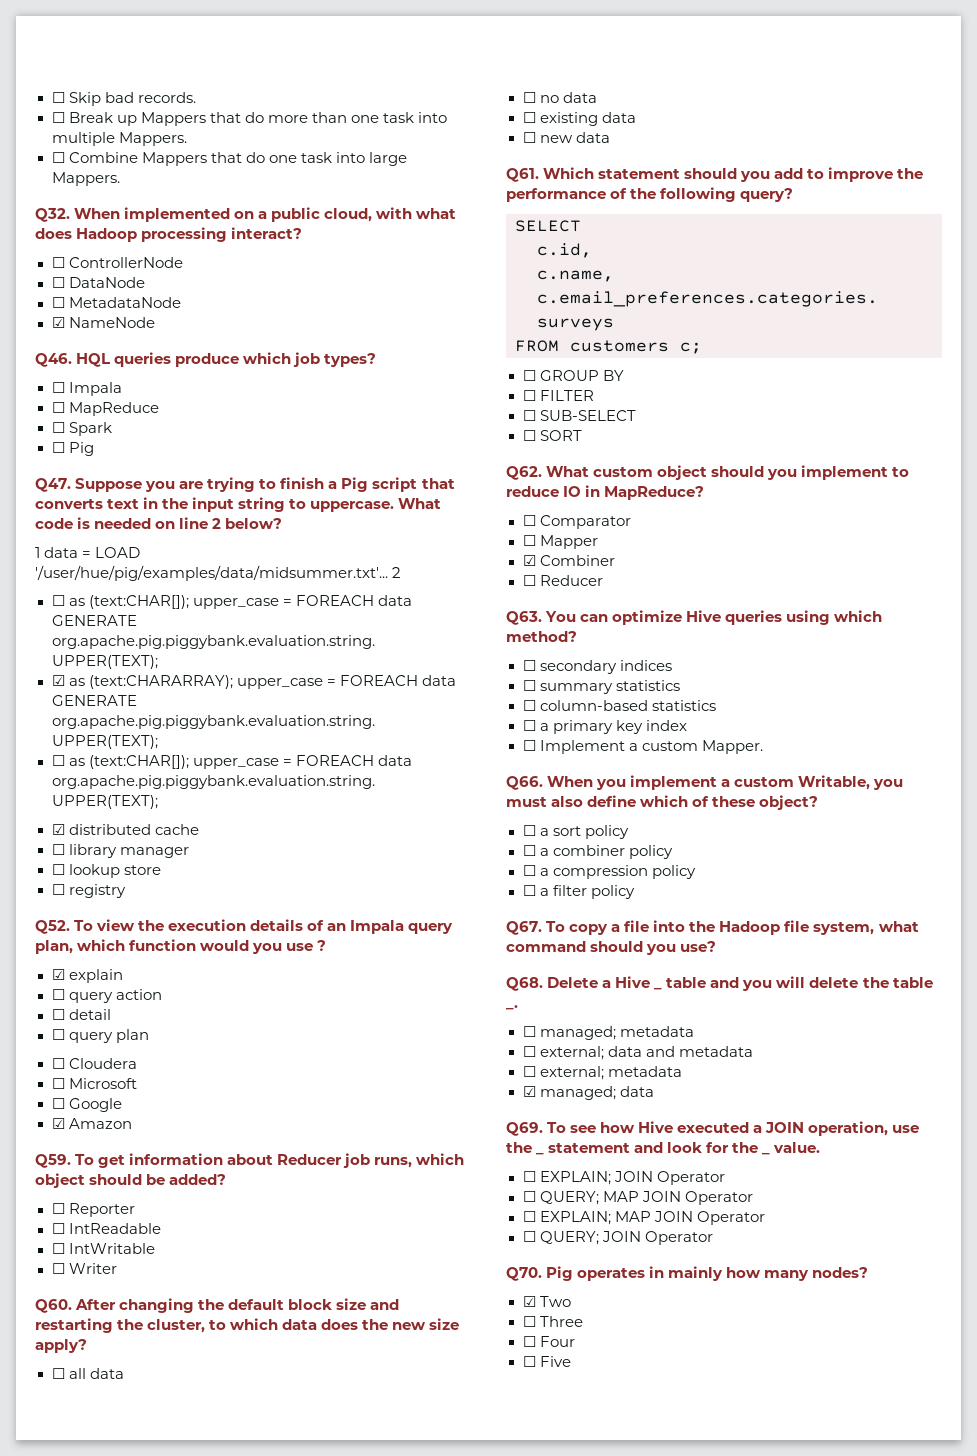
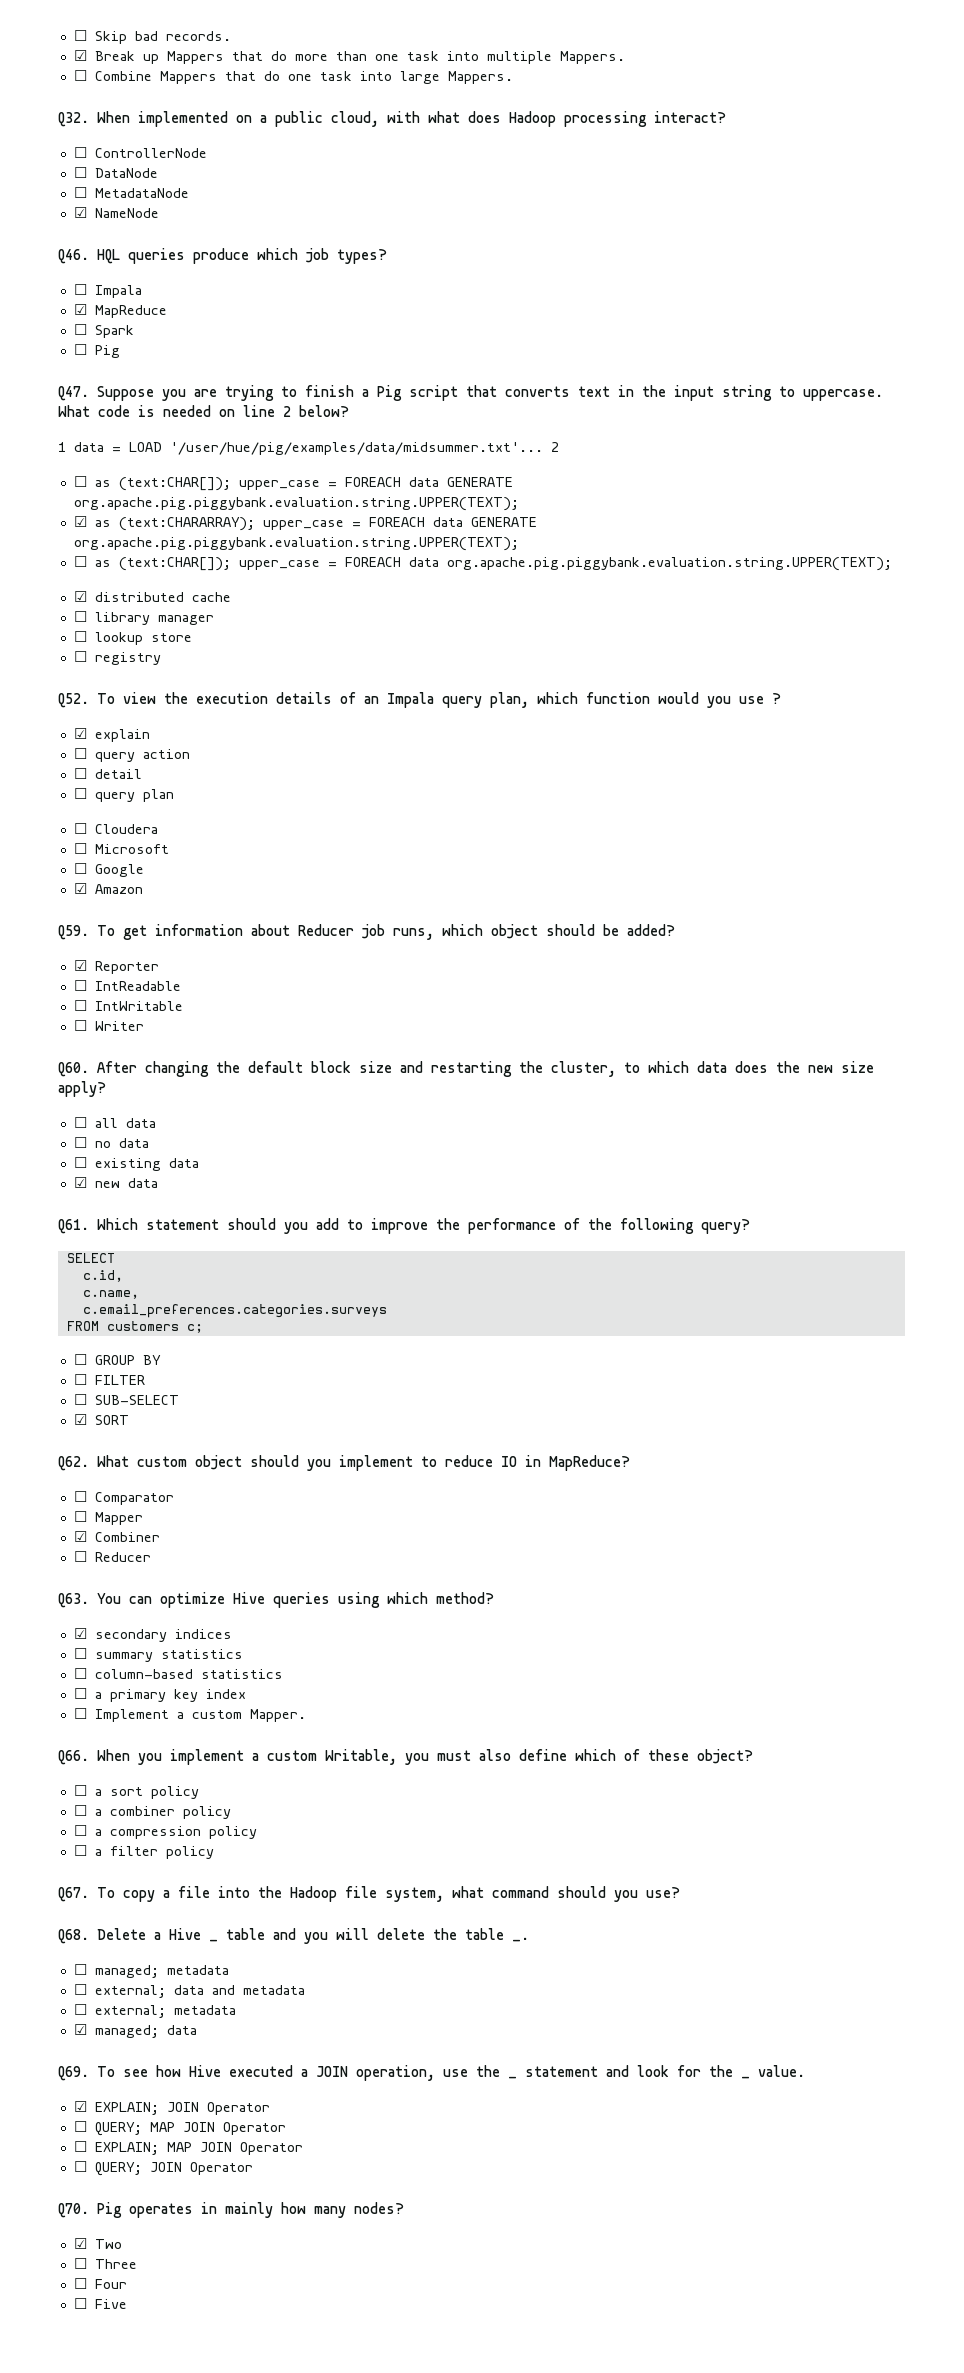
- ☐ Break up Mappers that do more than one task into multiple Mappers.
+ ☑ Break up Mappers that do more than one task into multiple Mappers.
- ☐ MapReduce
+ ☑ MapReduce
- ☐ Reporter
+ ☑ Reporter
- ☐ new data
+ ☑ new data
- ☐ SORT
+ ☑ SORT
- ☐ secondary indices
+ ☑ secondary indices
- ☐ EXPLAIN; JOIN Operator
+ ☑ EXPLAIN; JOIN Operator

